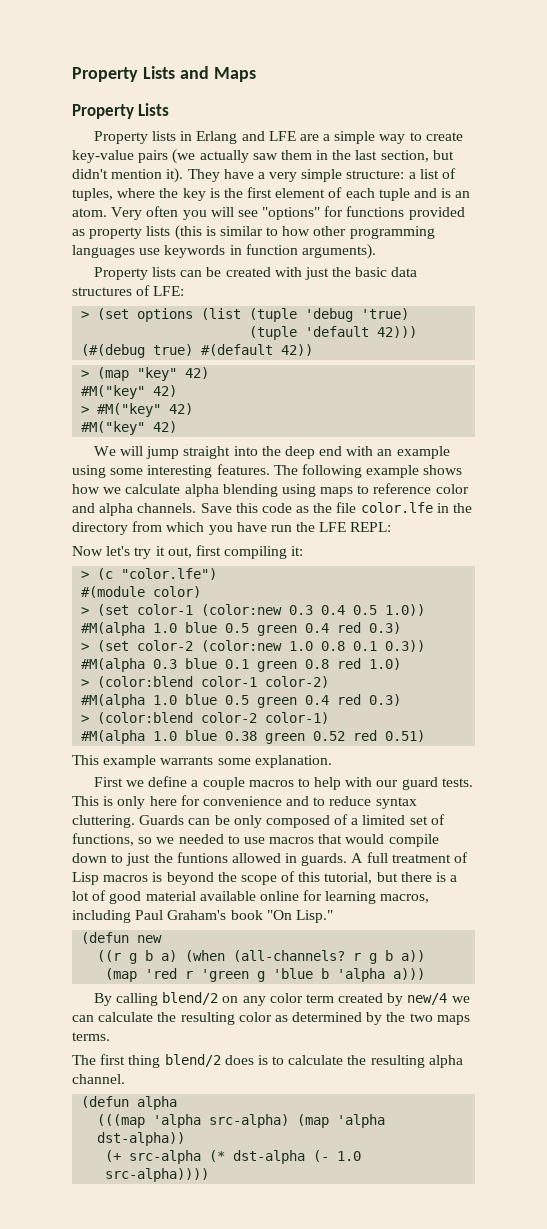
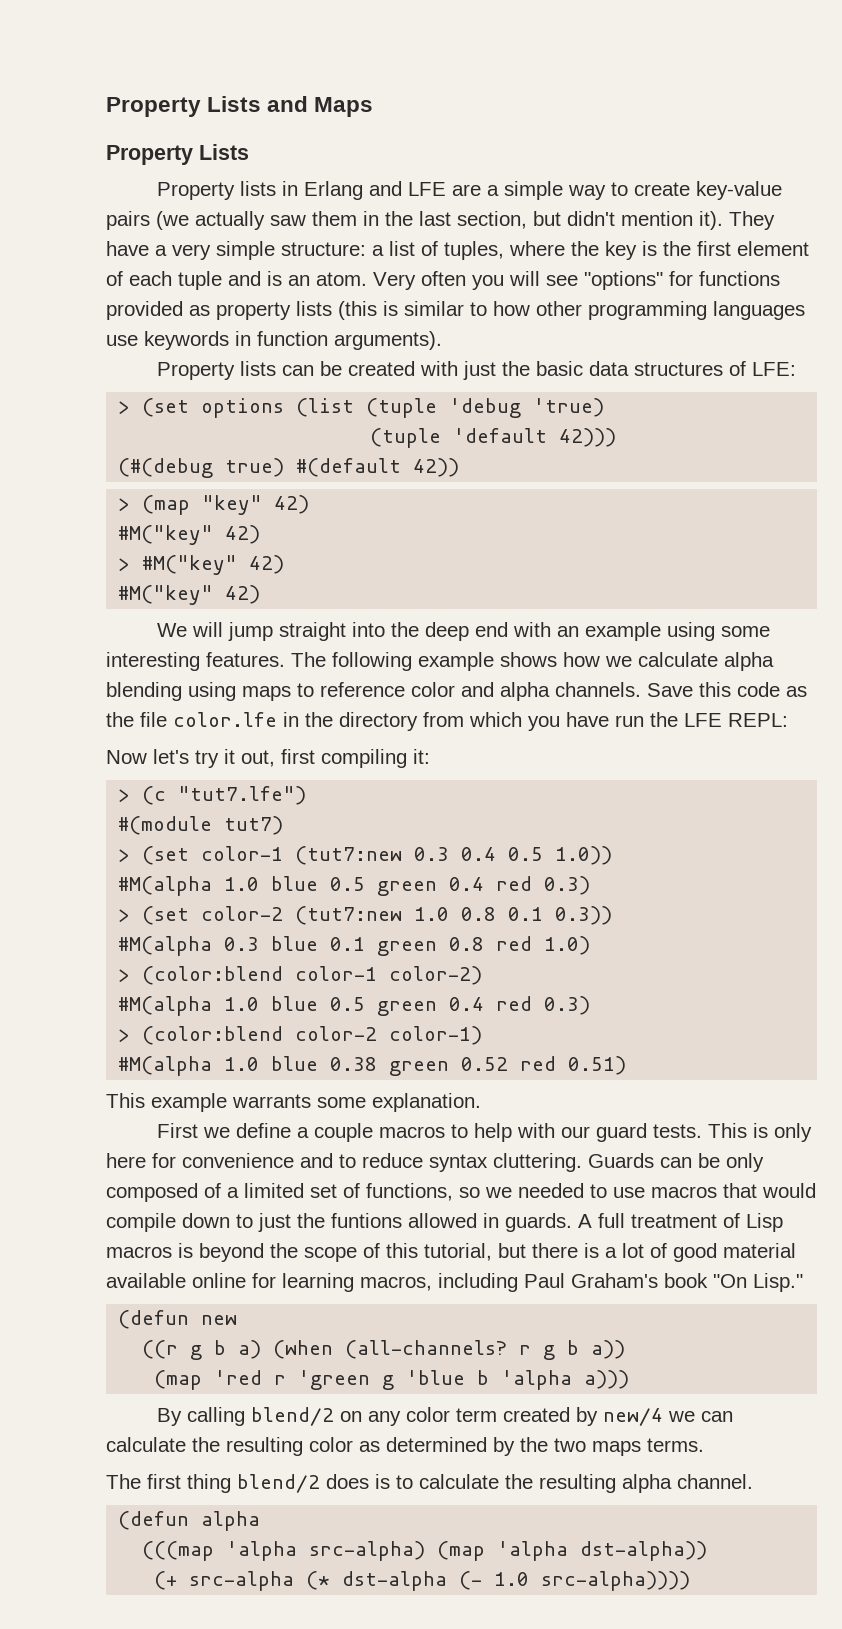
- > (c "color.lfe")
+ > (c "tut7.lfe")
- #(module color)
+ #(module tut7)
- > (set color-1 (color:new 0.3 0.4 0.5 1.0))
+ > (set color-1 (tut7:new 0.3 0.4 0.5 1.0))
- > (set color-2 (color:new 1.0 0.8 0.1 0.3))
+ > (set color-2 (tut7:new 1.0 0.8 0.1 0.3))

